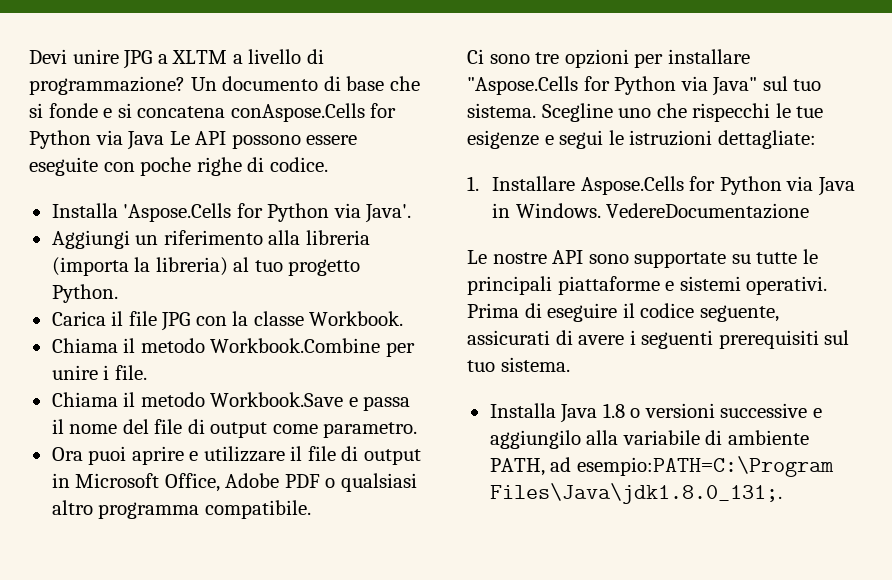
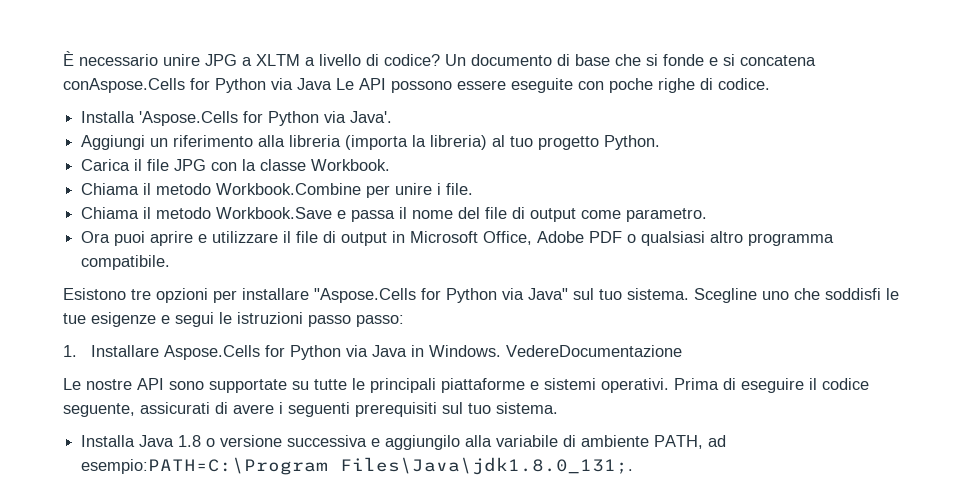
- Devi unire JPG a XLTM a livello di programmazione?
+ È necessario unire JPG a XLTM a livello di codice?
- Ci sono tre opzioni per installare "Aspose.Cells for Python via Java" sul tuo sistema.
+ Esistono tre opzioni per installare "Aspose.Cells for Python via Java" sul tuo sistema.
- Scegline uno che rispecchi le tue esigenze e segui le istruzioni dettagliate:
+ Scegline uno che soddisfi le tue esigenze e segui le istruzioni passo passo:
- Installa Java 1.8 o versioni successive e aggiungilo alla variabile di ambiente PATH, ad esempio:PATH=C:\Program Files\Java\jdk1.8.0_131;.
+ Installa Java 1.8 o versione successiva e aggiungilo alla variabile di ambiente PATH, ad esempio:PATH=C:\Program Files\Java\jdk1.8.0_131;.

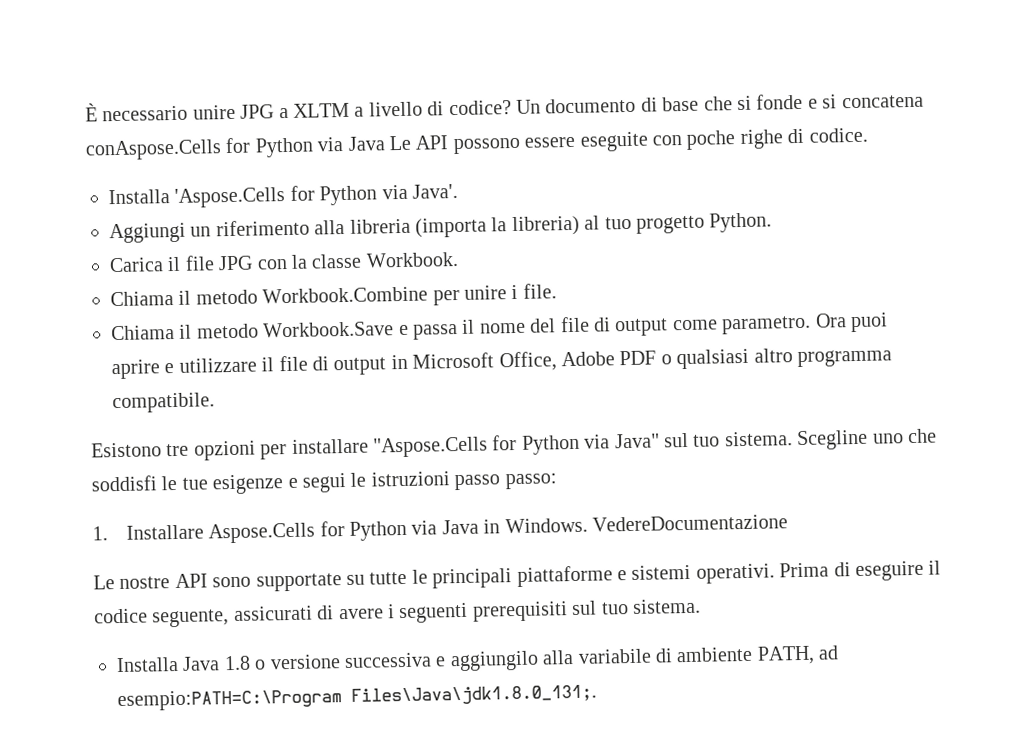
- Chiama il metodo Workbook.Save e passa il nome del file di output come parametro.
- Ora puoi aprire e utilizzare il file di output in Microsoft Office, Adobe PDF o qualsiasi altro programma compatibile.
+ Chiama il metodo Workbook.Save e passa il nome del file di output come parametro. Ora puoi aprire e utilizzare il file di output in Microsoft Office, Adobe PDF o qualsiasi altro programma compatibile.

